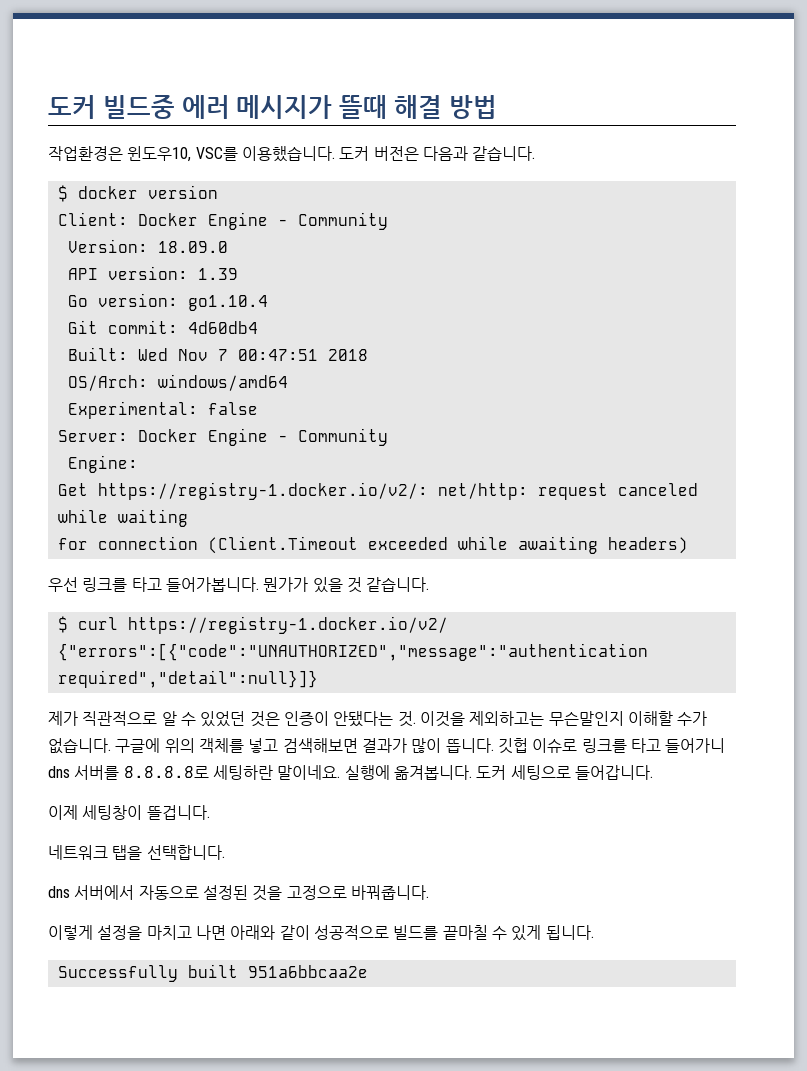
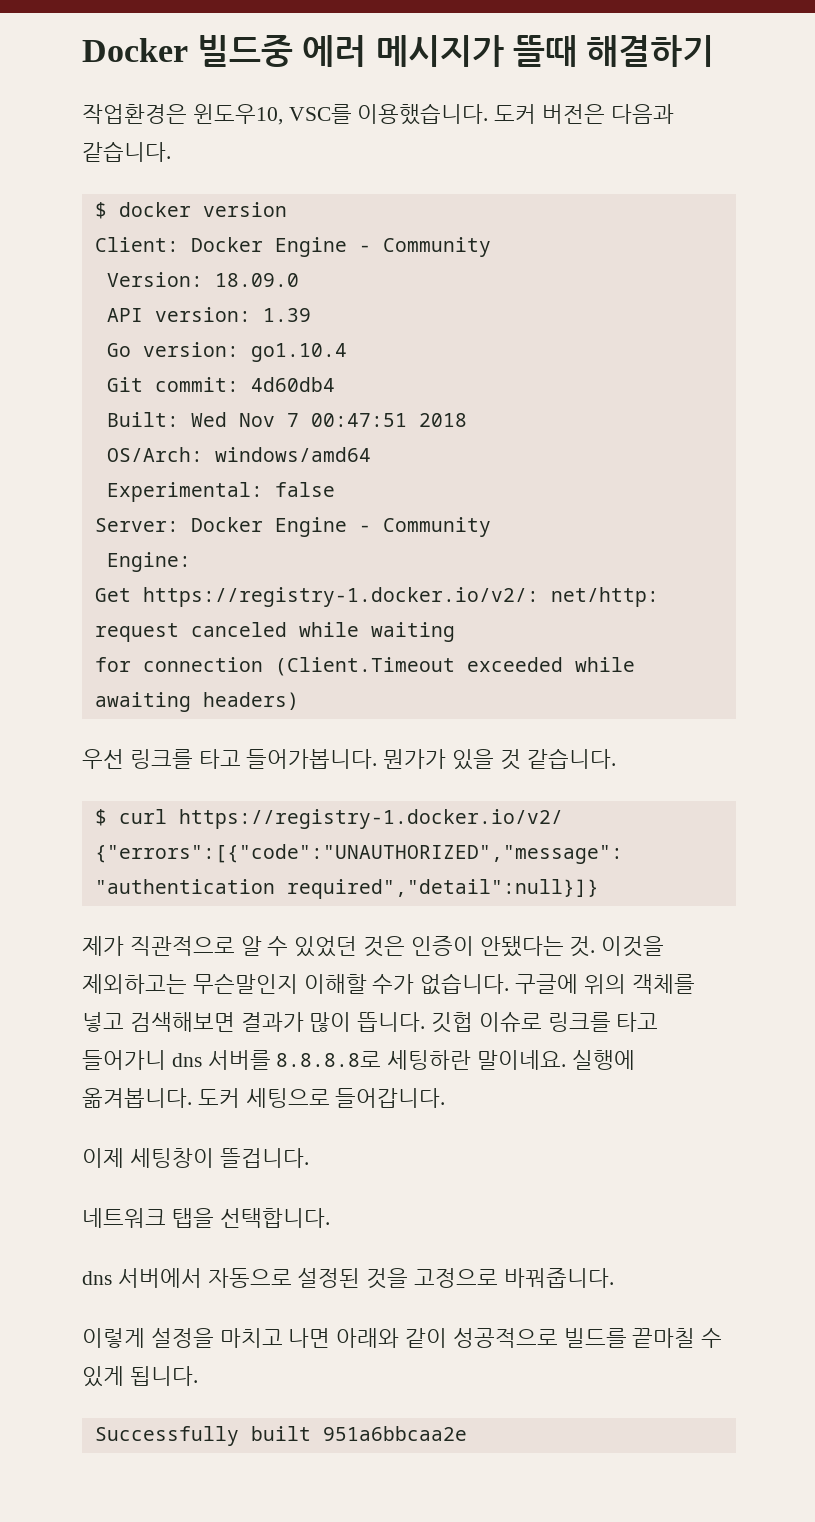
- 도커 빌드중 에러 메시지가 뜰때 해결 방법
+ Docker 빌드중 에러 메시지가 뜰때 해결하기

